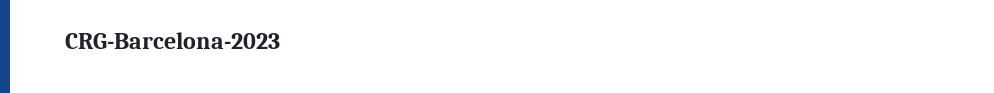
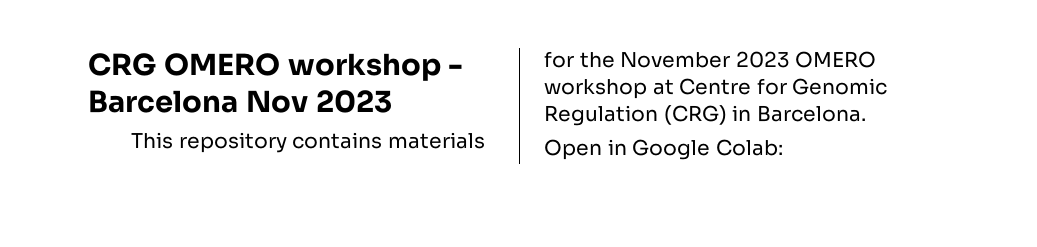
- CRG-Barcelona-2023
+ CRG OMERO workshop - Barcelona Nov 2023
+ This repository contains materials for the November 2023 OMERO workshop at Centre for Genomic Regulation (CRG) in Barcelona.
+ Open in Google Colab:

